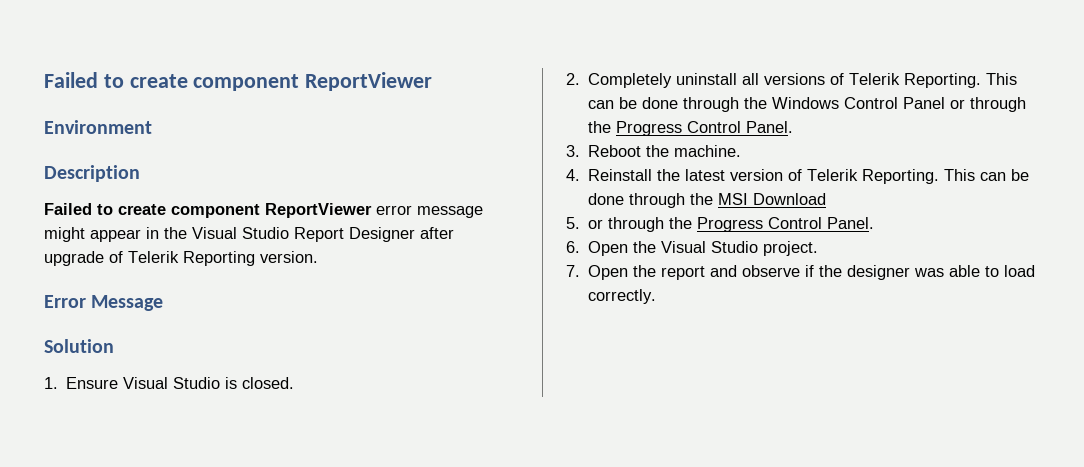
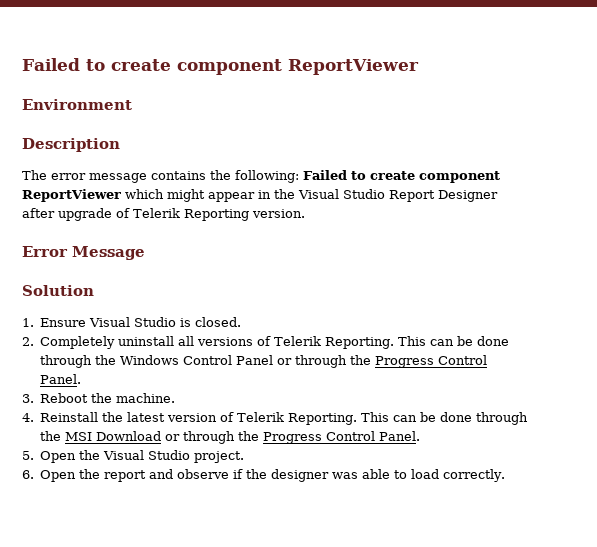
- Failed to create component ReportViewer error message might appear in the Visual Studio Report Designer after upgrade of Telerik Reporting version.
+ The error message contains the following: Failed to create component ReportViewer which might appear in the Visual Studio Report Designer after upgrade of Telerik Reporting version.
- This can be done through the MSI Download
- 5. or through the Progress Control Panel.
- 6. Open the Visual Studio project.
+ This can be done through the MSI Download or through the Progress Control Panel.
+ 5. Open the Visual Studio project.
- 7. Open the report and observe if the designer was able to load correctly.
+ 6. Open the report and observe if the designer was able to load correctly.

